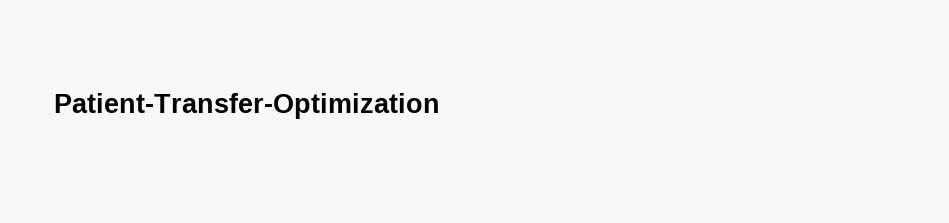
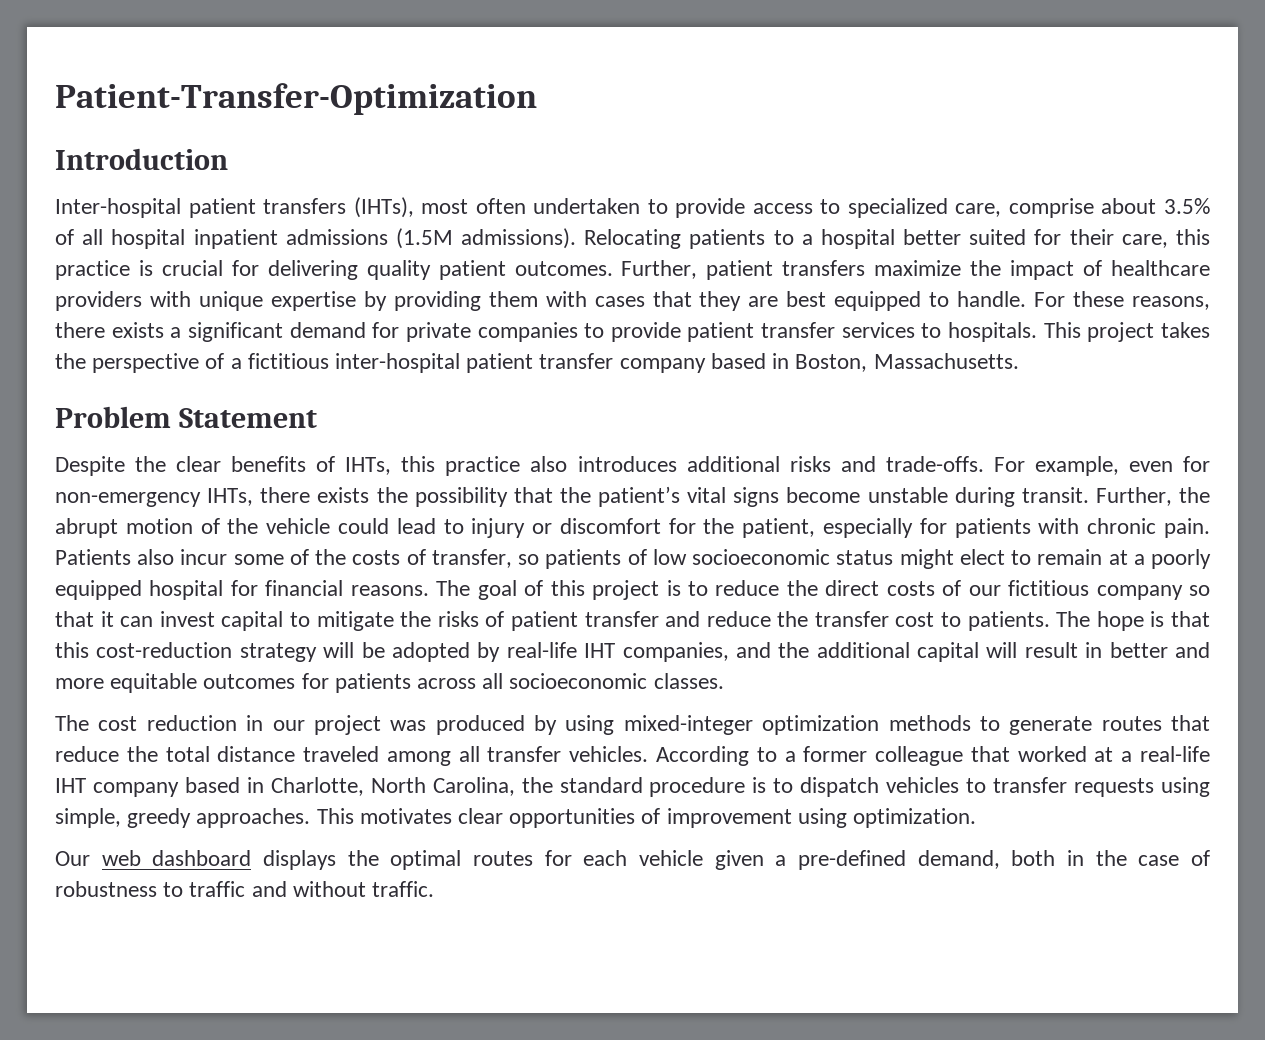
+ Introduction
+ Inter-hospital patient transfers (IHTs), most often undertaken to provide access to specialized care, comprise about 3.5% of all hospital inpatient admissions (1.5M admissions). Relocating patients to a hospital better suited for their care, this practice is crucial for delivering quality patient outcomes. Further, patient transfers maximize the impact of healthcare providers with unique expertise by providing them with cases that they are best equipped to handle. For these reasons, there exists a significant demand for private companies to provide patient transfer services to hospitals. This project takes the perspective of a fictitious inter-hospital patient transfer company based in Boston, Massachusetts.
+ Problem Statement
+ Despite the clear benefits of IHTs, this practice also introduces additional risks and trade-offs. For example, even for non-emergency IHTs, there exists the possibility that the patient’s vital signs become unstable during transit. Further, the abrupt motion of the vehicle could lead to injury or discomfort for the patient, especially for patients with chronic pain. Patients also incur some of the costs of transfer, so patients of low socioeconomic status might elect to remain at a poorly equipped hospital for financial reasons. The goal of this project is to reduce the direct costs of our fictitious company so that it can invest capital to mitigate the risks of patient transfer and reduce the transfer cost to patients. The hope is that this cost-reduction strategy will be adopted by real-life IHT companies, and the additional capital will result in better and more equitable outcomes for patients across all socioeconomic classes.
+ The cost reduction in our project was produced by using mixed-integer optimization methods to generate routes that reduce the total distance traveled among all transfer vehicles. According to a former colleague that worked at a real-life IHT company based in Charlotte, North Carolina, the standard procedure is to dispatch vehicles to transfer requests using simple, greedy approaches. This motivates clear opportunities of improvement using optimization.
+ Our web dashboard displays the optimal routes for each vehicle given a pre-defined demand, both in the case of robustness to traffic and without traffic.

